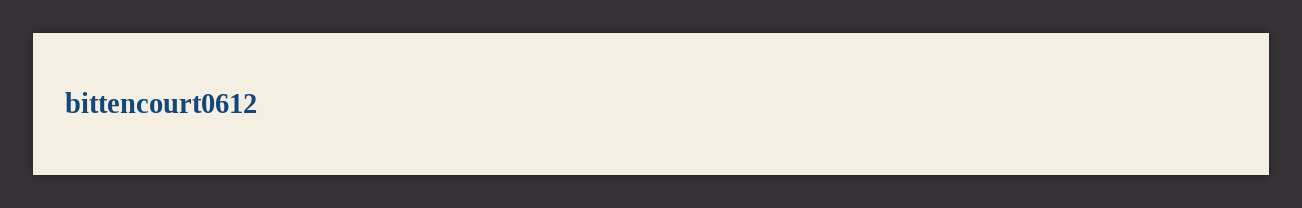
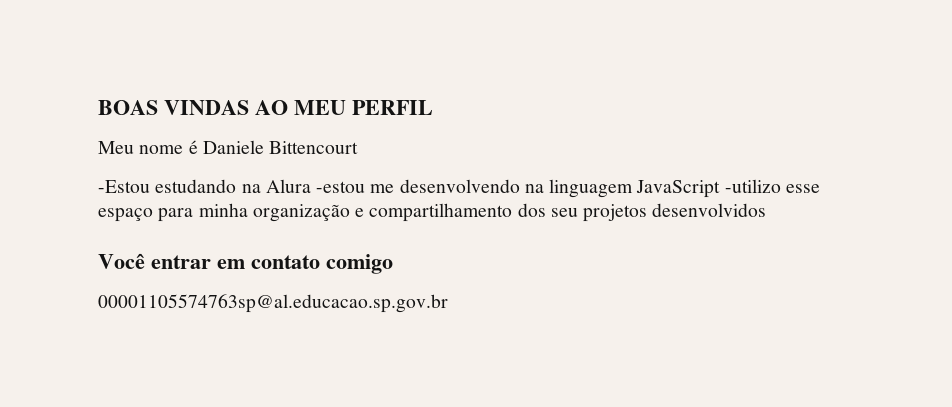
- bittencourt0612
+ BOAS VINDAS AO MEU PERFIL
+ Meu nome é Daniele Bittencourt
+ -Estou estudando na Alura -estou me desenvolvendo na linguagem JavaScript -utilizo esse espaço para minha organização e compartilhamento dos seu projetos desenvolvidos
+ Você entrar em contato comigo
+ 00001105574763sp@al.educacao.sp.gov.br

